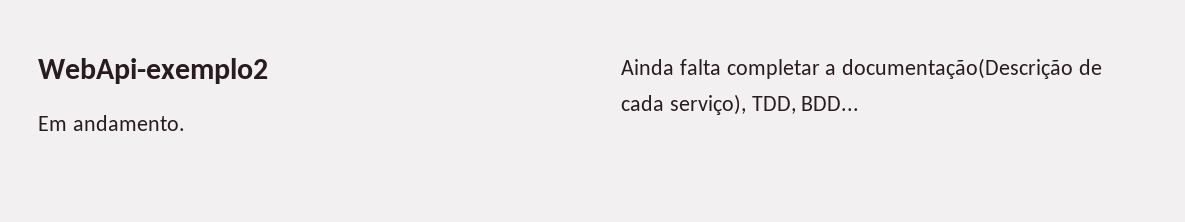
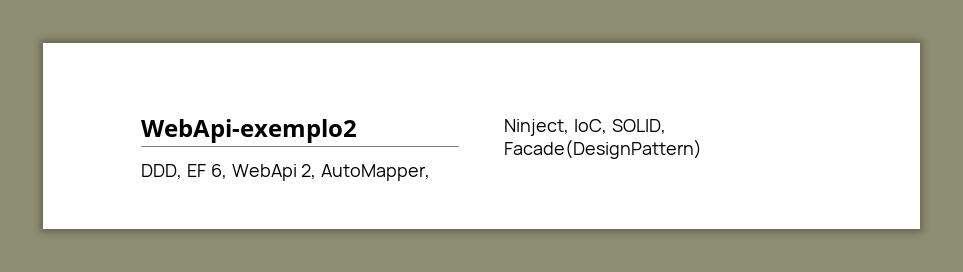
- Em andamento.
- Ainda falta completar a documentação(Descrição de cada serviço), TDD, BDD...
+ DDD, EF 6, WebApi 2, AutoMapper, Ninject, IoC, SOLID, Facade(DesignPattern)

